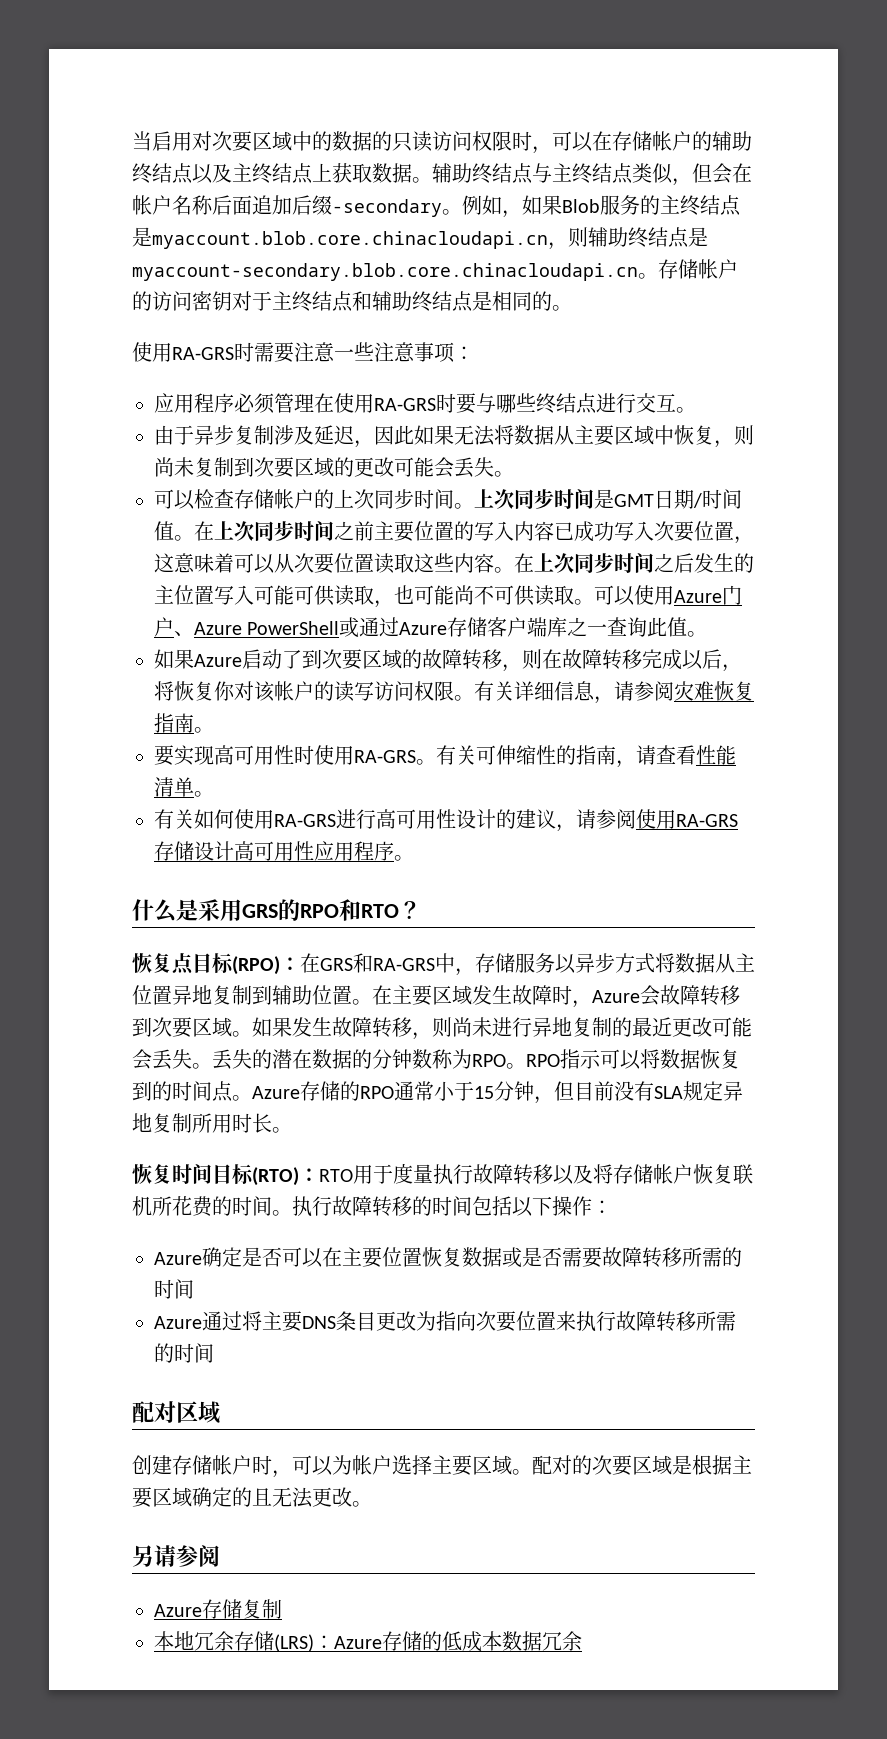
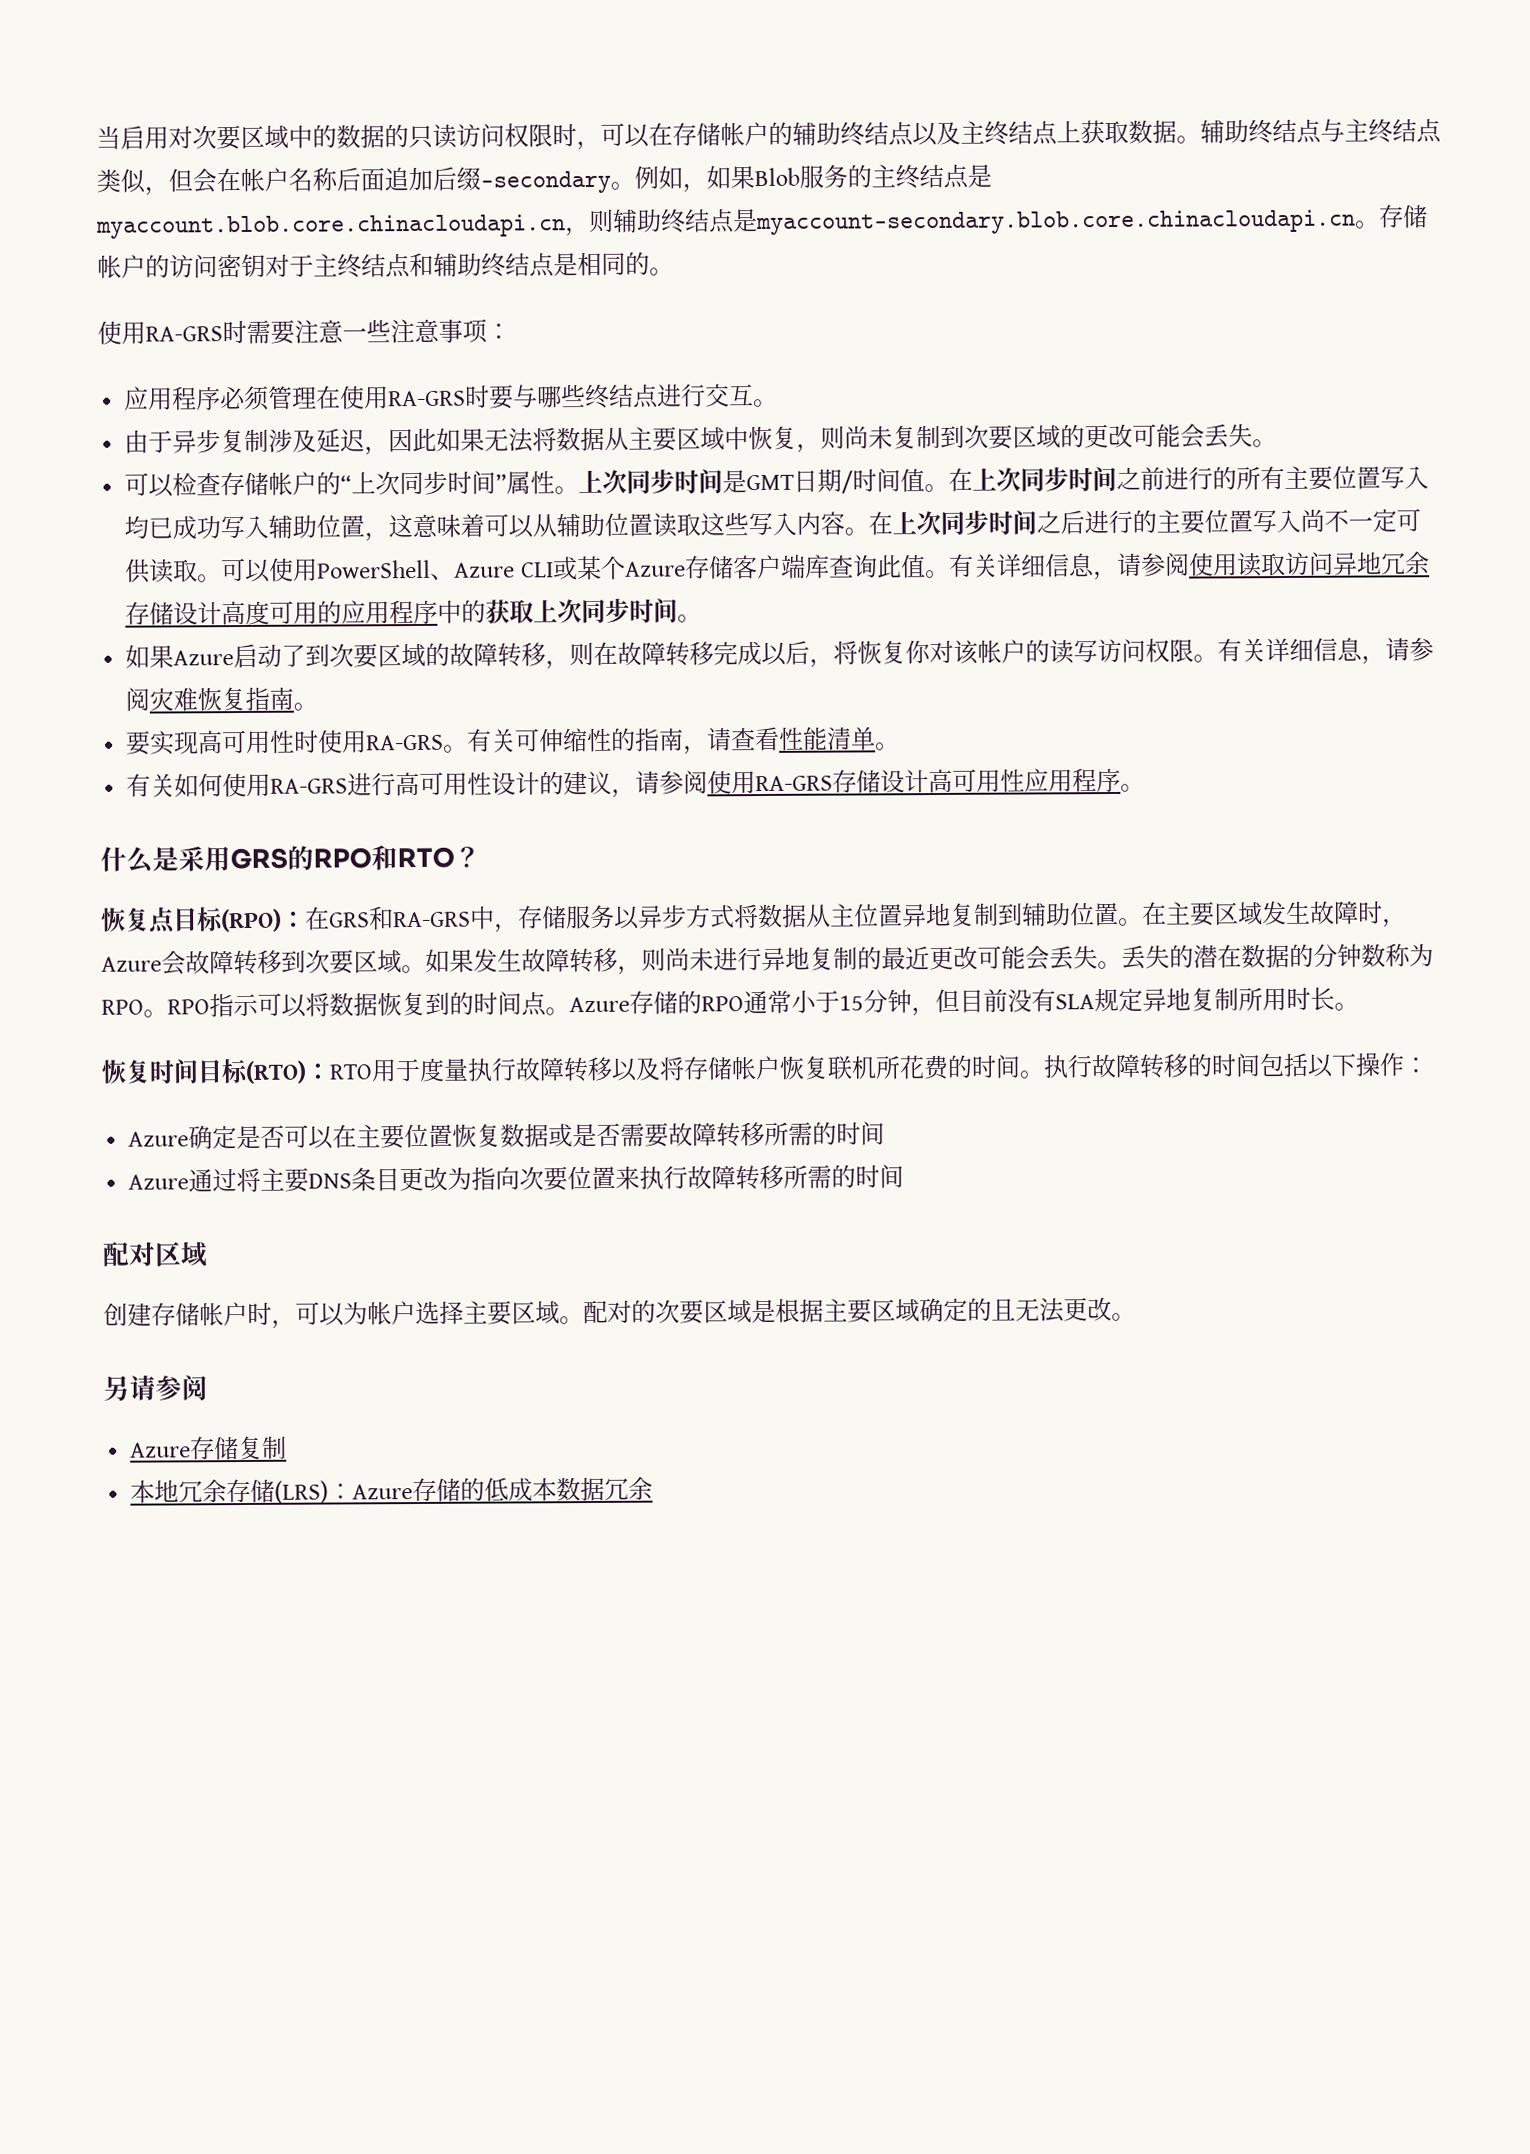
- 可以检查存储帐户的上次同步时间。
+ 可以检查存储帐户的“上次同步时间”属性。
- 在上次同步时间之前主要位置的写入内容已成功写入次要位置，这意味着可以从次要位置读取这些内容。
+ 在上次同步时间之前进行的所有主要位置写入均已成功写入辅助位置，这意味着可以从辅助位置读取这些写入内容。
- 在上次同步时间之后发生的主位置写入可能可供读取，也可能尚不可供读取。
+ 在上次同步时间之后进行的主要位置写入尚不一定可供读取。
- 可以使用Azure门户、Azure PowerShell或通过Azure存储客户端库之一查询此值。
+ 可以使用PowerShell、Azure CLI或某个Azure存储客户端库查询此值。有关详细信息，请参阅使用读取访问异地冗余存储设计高度可用的应用程序中的获取上次同步时间。

